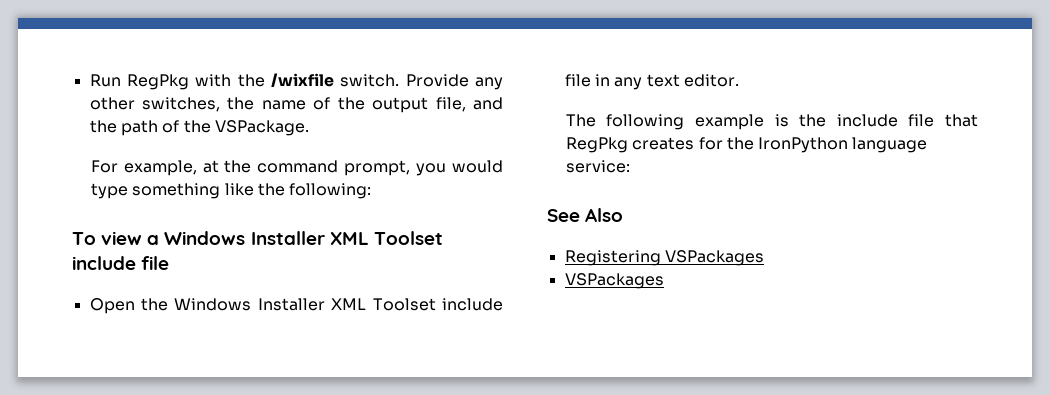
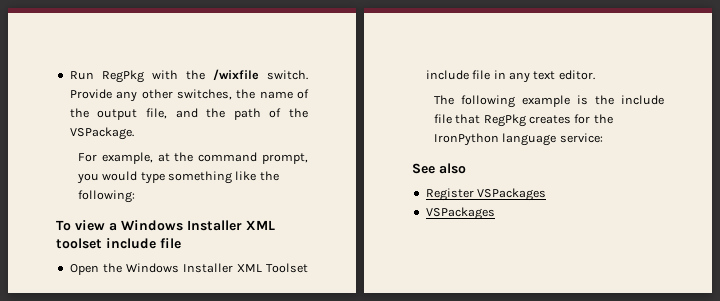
- To view a Windows Installer XML Toolset include file
+ To view a Windows Installer XML toolset include file
- See Also
- Registering VSPackages
+ See also
+ Register VSPackages

